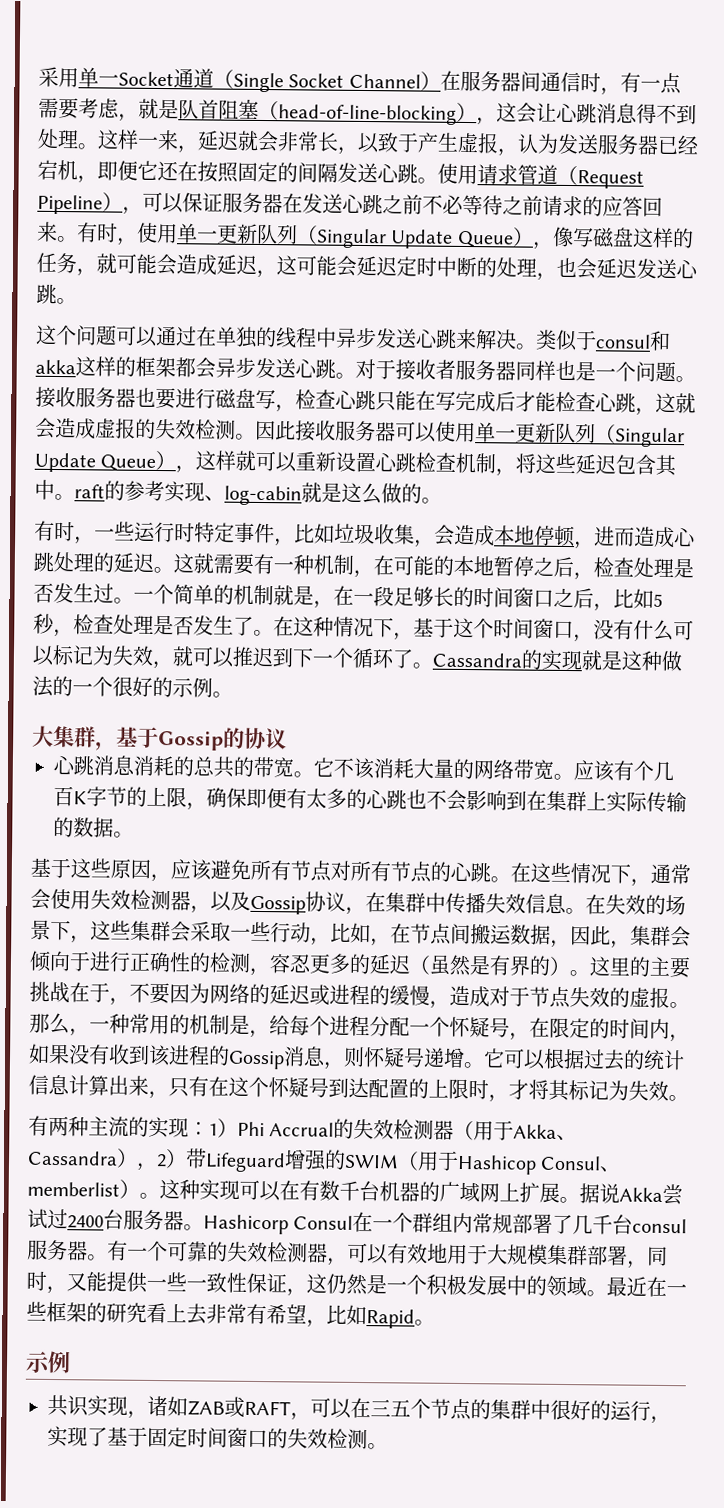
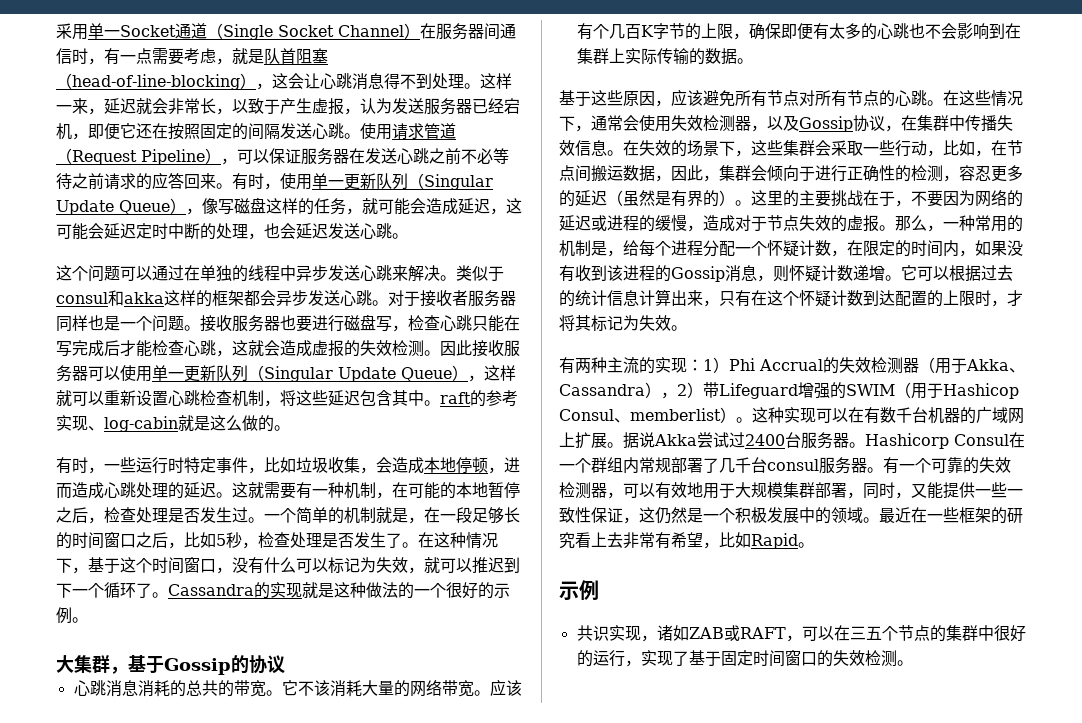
- 那么，一种常用的机制是，给每个进程分配一个怀疑号，在限定的时间内，如果没有收到该进程的Gossip消息，则怀疑号递增。
+ 那么，一种常用的机制是，给每个进程分配一个怀疑计数，在限定的时间内，如果没有收到该进程的Gossip消息，则怀疑计数递增。
- 它可以根据过去的统计信息计算出来，只有在这个怀疑号到达配置的上限时，才将其标记为失效。
+ 它可以根据过去的统计信息计算出来，只有在这个怀疑计数到达配置的上限时，才将其标记为失效。

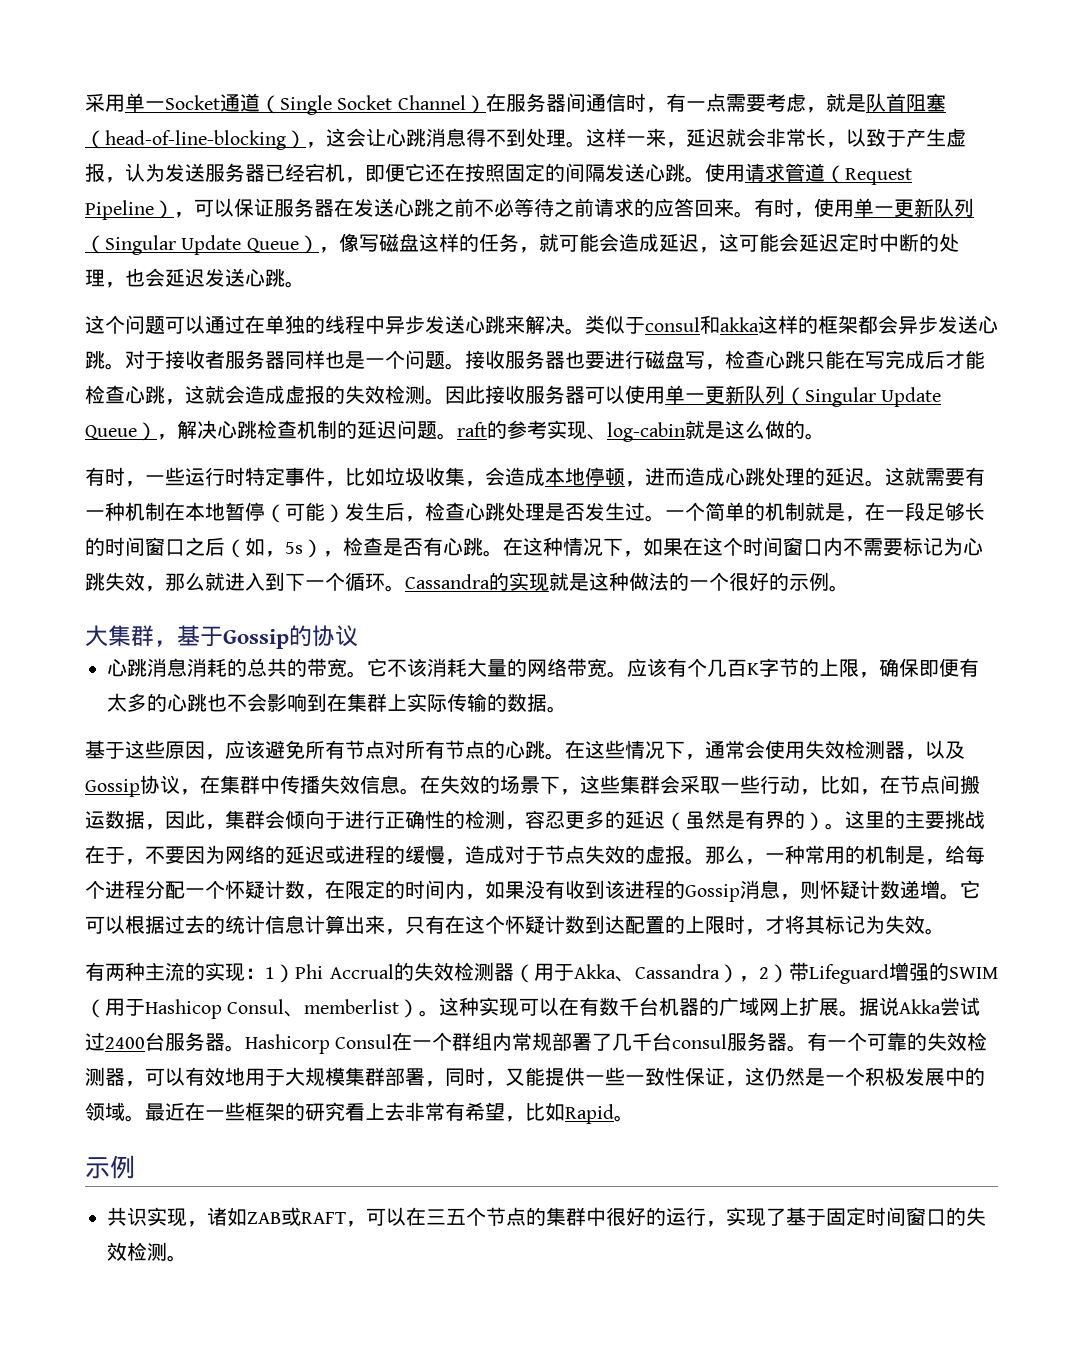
- 因此接收服务器可以使用单一更新队列（Singular Update Queue），这样就可以重新设置心跳检查机制，将这些延迟包含其中。raft的参考实现、log-cabin就是这么做的。
+ 因此接收服务器可以使用单一更新队列（Singular Update Queue），解决心跳检查机制的延迟问题。raft的参考实现、log-cabin就是这么做的。
- 这就需要有一种机制，在可能的本地暂停之后，检查处理是否发生过。
+ 这就需要有一种机制在本地暂停（可能）发生后，检查心跳处理是否发生过。
- 一个简单的机制就是，在一段足够长的时间窗口之后，比如5秒，检查处理是否发生了。
+ 一个简单的机制就是，在一段足够长的时间窗口之后（如，5s），检查是否有心跳。
- 在这种情况下，基于这个时间窗口，没有什么可以标记为失效，就可以推迟到下一个循环了。
+ 在这种情况下，如果在这个时间窗口内不需要标记为心跳失效，那么就进入到下一个循环。

